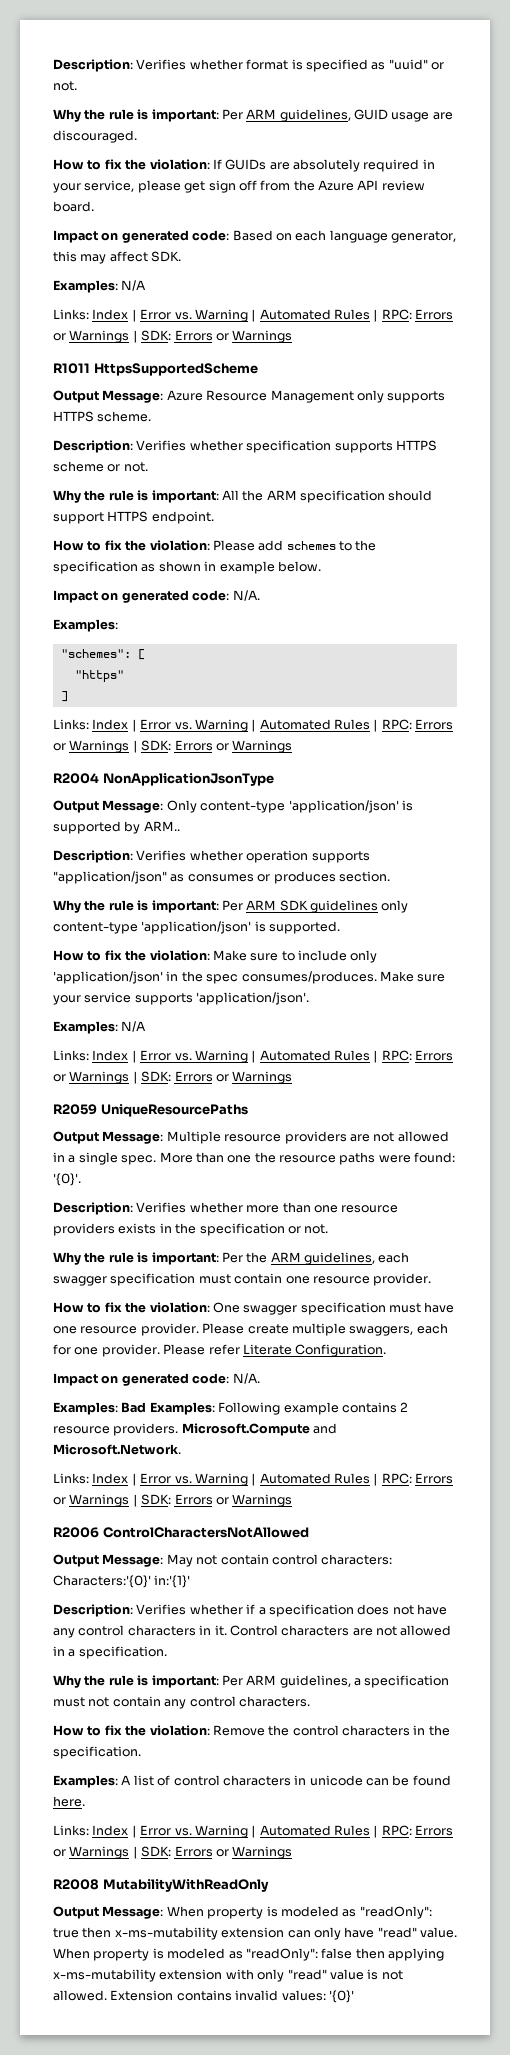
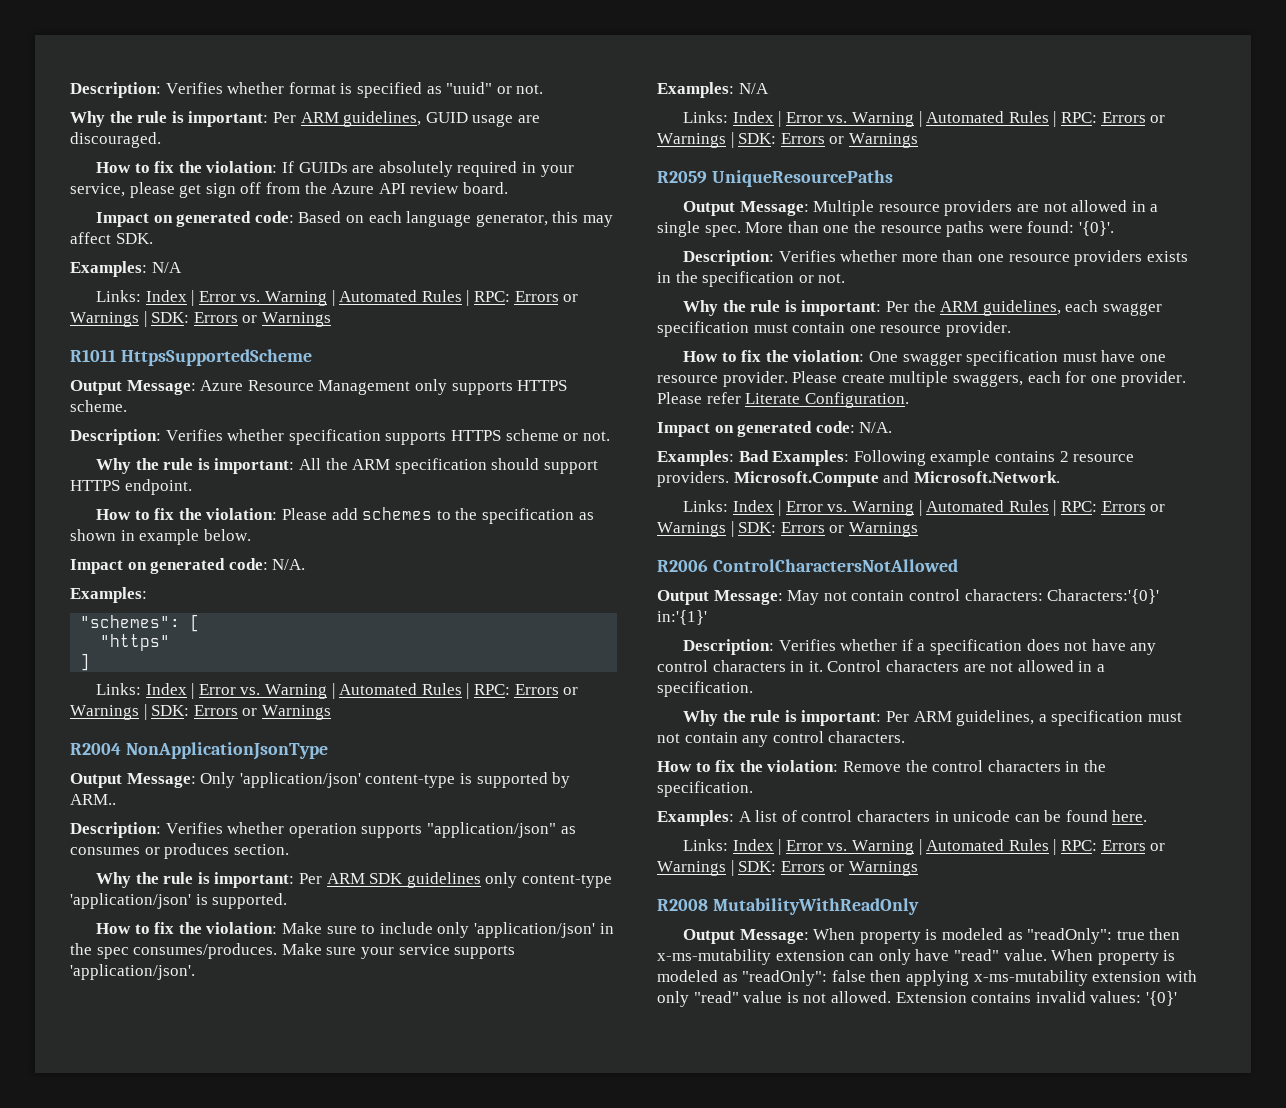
- Output Message: Only content-type 'application/json' is supported by ARM..
+ Output Message: Only 'application/json' content-type is supported by ARM..

